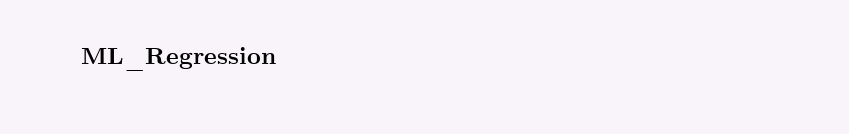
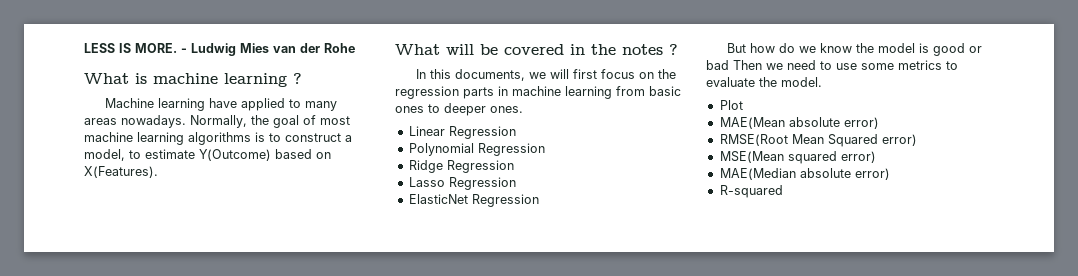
- ML_Regression
+ LESS IS MORE. - Ludwig Mies van der Rohe
+ What is machine learning ?
+ Machine learning have applied to many areas nowadays. Normally, the goal of most machine learning algorithms is to construct a model, to estimate Y(Outcome) based on X(Features).
+ What will be covered in the notes ?
+ In this documents, we will first focus on the regression parts in machine learning from basic ones to deeper ones.
+ Linear Regression
+ Polynomial Regression
+ Ridge Regression
+ Lasso Regression
+ ElasticNet Regression
+ But how do we know the model is good or bad Then we need to use some metrics to evaluate the model.
+ Plot
+ MAE(Mean absolute error)
+ RMSE(Root Mean Squared error)
+ MSE(Mean squared error)
+ MAE(Median absolute error)
+ R-squared

